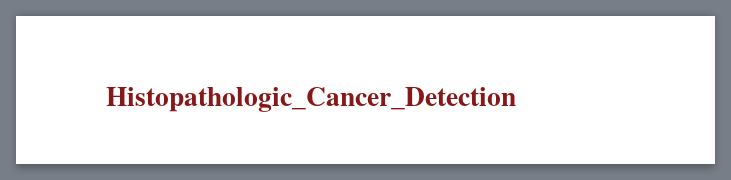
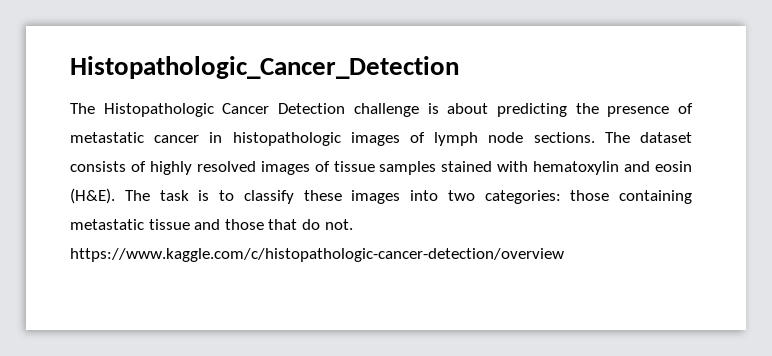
+ The Histopathologic Cancer Detection challenge is about predicting the presence of metastatic cancer in histopathologic images of lymph node sections. The dataset consists of highly resolved images of tissue samples stained with hematoxylin and eosin (H&E). The task is to classify these images into two categories: those containing metastatic tissue and those that do not. https://www.kaggle.com/c/histopathologic-cancer-detection/overview

